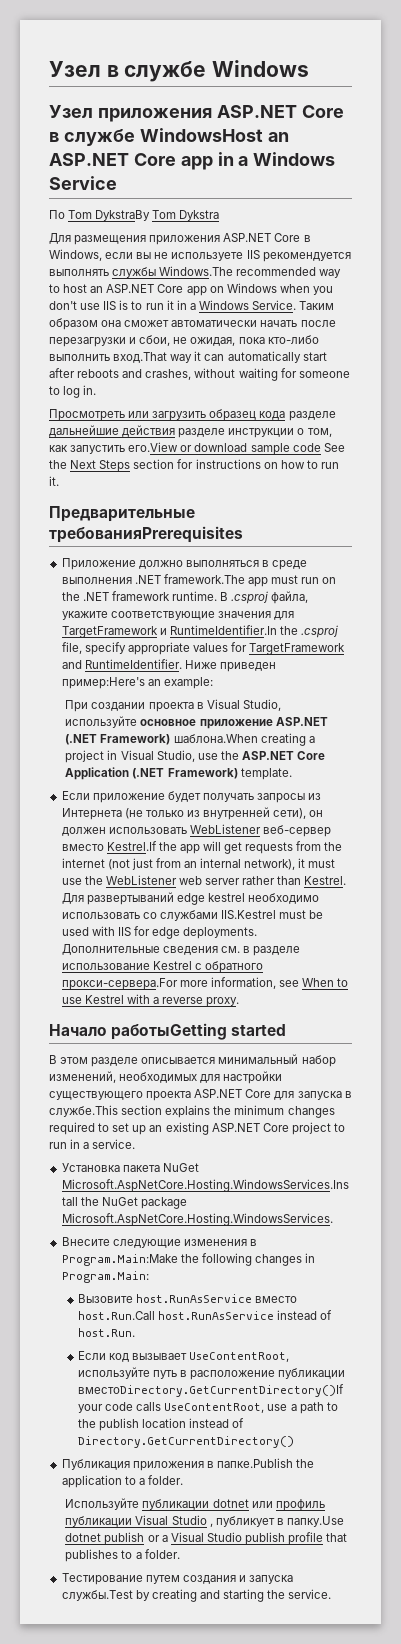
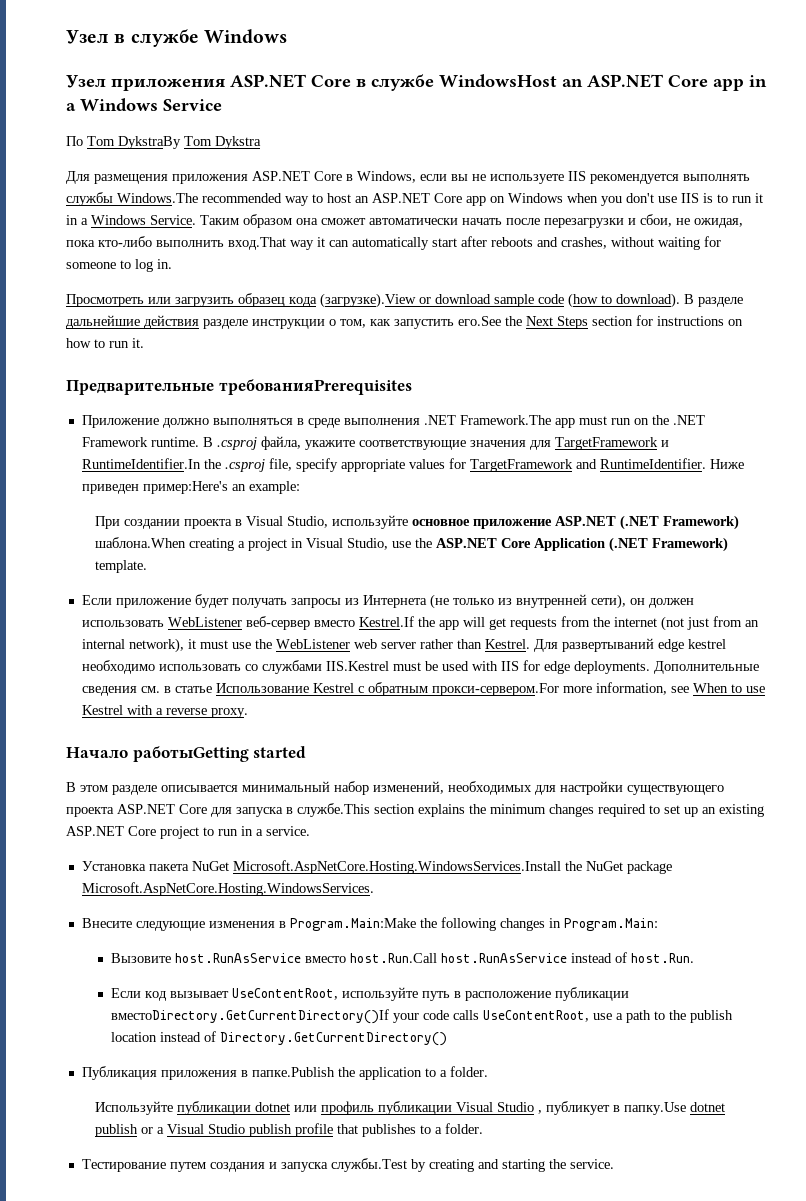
- Просмотреть или загрузить образец кода разделе дальнейшие действия разделе инструкции о том, как запустить его.View or download sample code See the Next Steps section for instructions on how to run it.
+ Просмотреть или загрузить образец кода (загрузке).View or download sample code (how to download). В разделе дальнейшие действия разделе инструкции о том, как запустить его.See the Next Steps section for instructions on how to run it.
- Приложение должно выполняться в среде выполнения .NET framework.The app must run on the .NET framework runtime.
+ Приложение должно выполняться в среде выполнения .NET Framework.The app must run on the .NET Framework runtime.
- Дополнительные сведения см. в разделе использование Kestrel с обратного прокси-сервера.For more information, see When to use Kestrel with a reverse proxy.
+ Дополнительные сведения см. в статье Использование Kestrel с обратным прокси-сервером.For more information, see When to use Kestrel with a reverse proxy.

